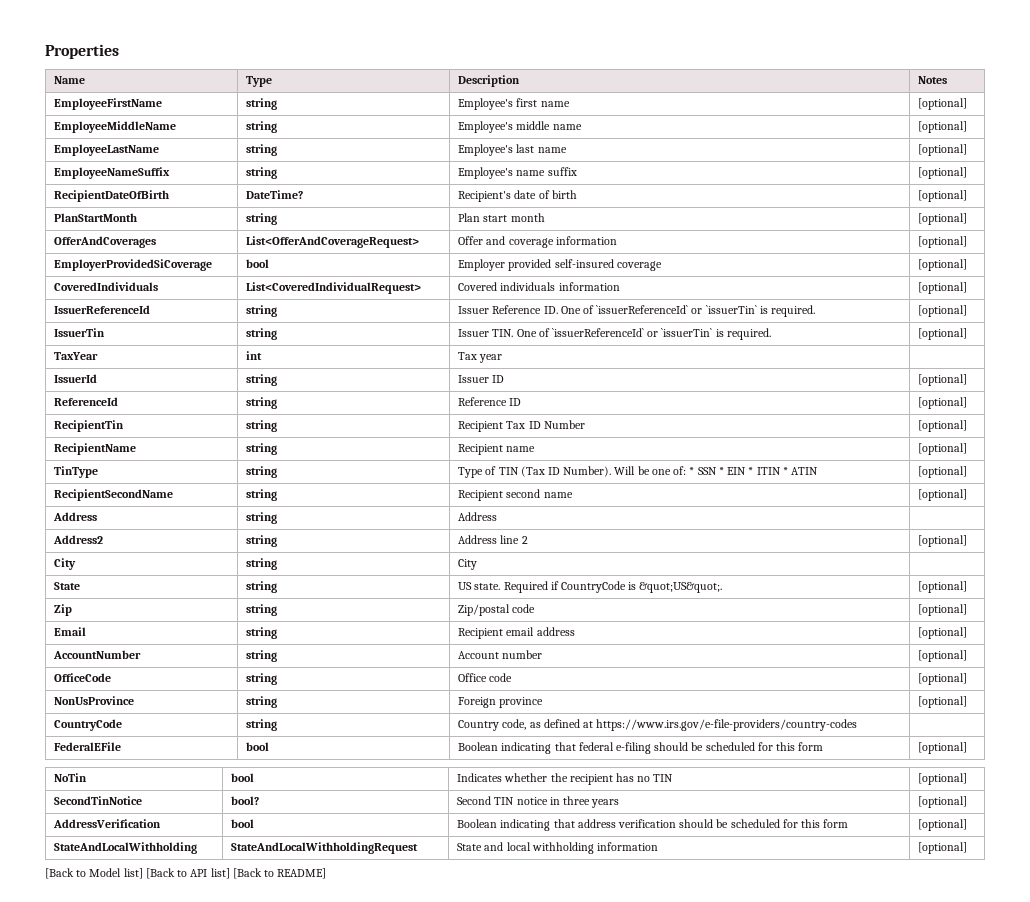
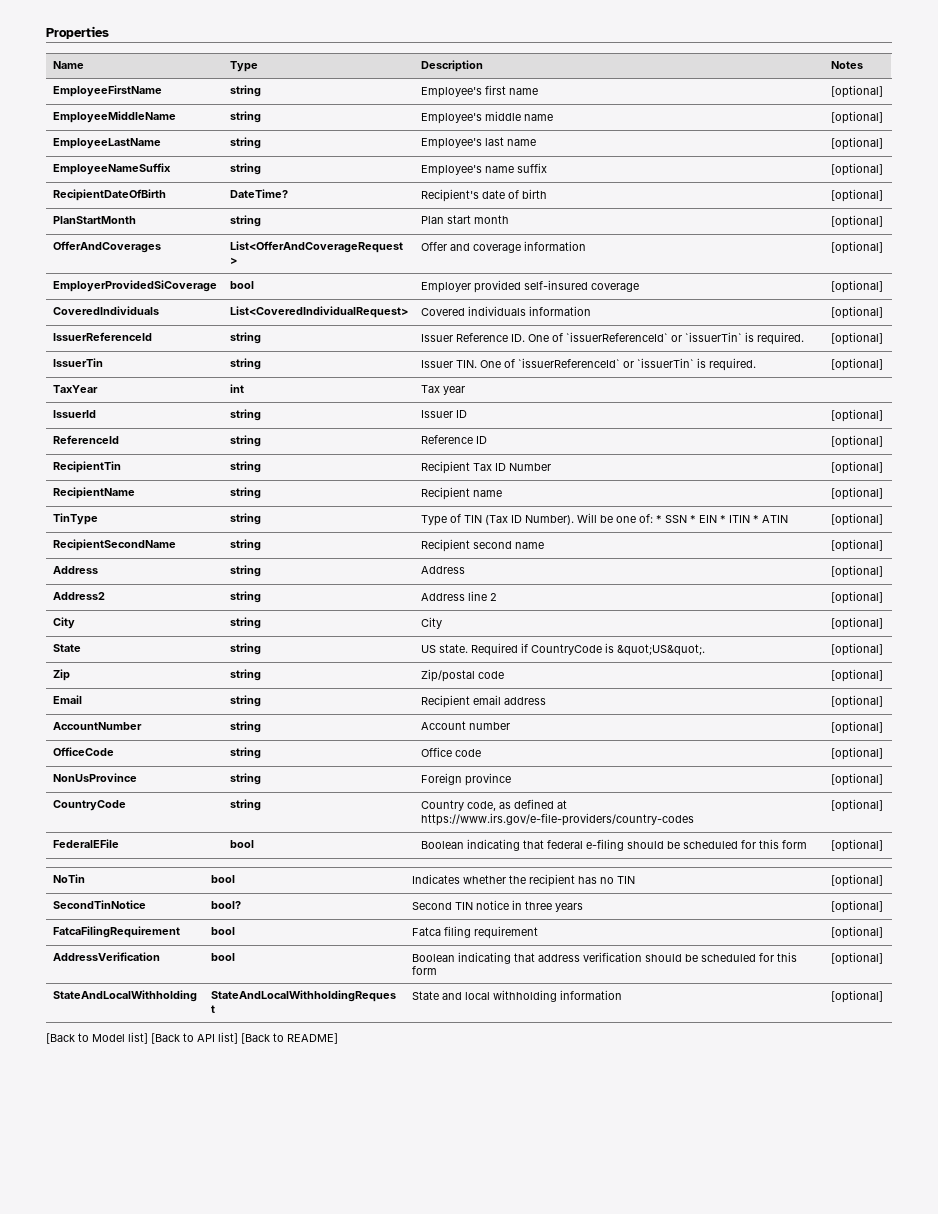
- Address | string | Address |
+ Address | string | Address | [optional]
- City | string | City |
+ City | string | City | [optional]
- CountryCode | string | Country code, as defined at https://www.irs.gov/e-file-providers/country-codes |
+ CountryCode | string | Country code, as defined at https://www.irs.gov/e-file-providers/country-codes | [optional]
+ FatcaFilingRequirement | bool | Fatca filing requirement | [optional]

